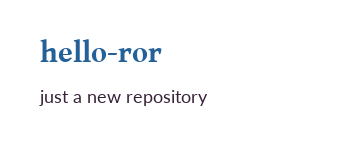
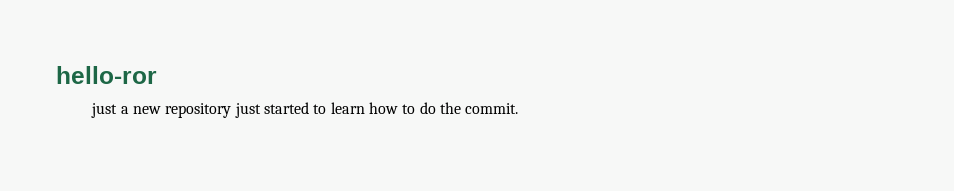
- just a new repository
+ just a new repository just started to learn how to do the commit.

